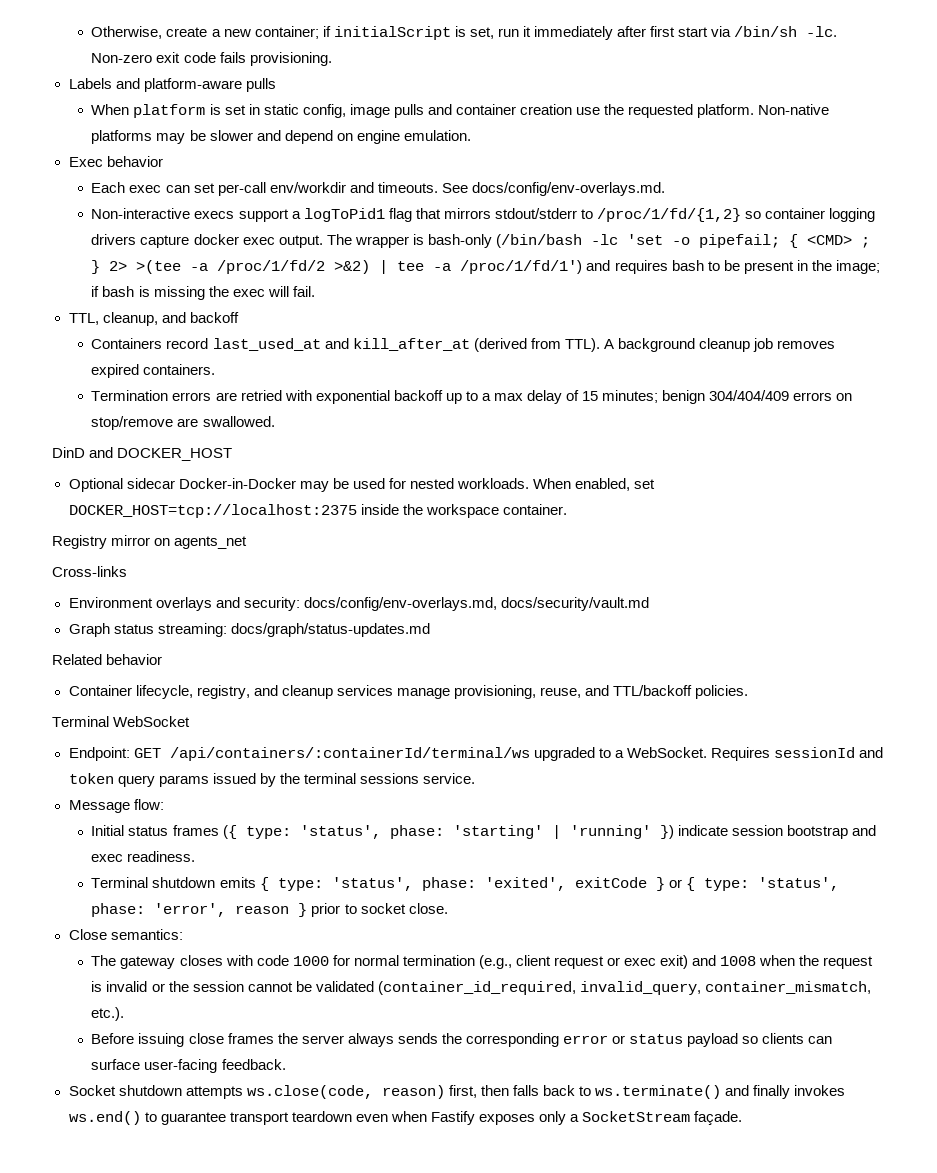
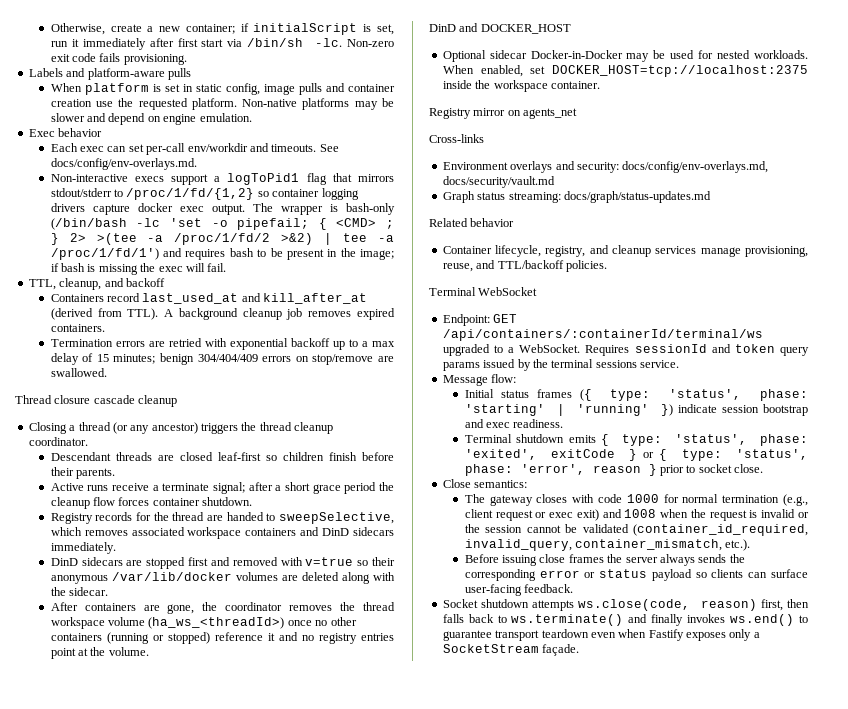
+ Thread closure cascade cleanup
+ Closing a thread (or any ancestor) triggers the thread cleanup coordinator.
+ Descendant threads are closed leaf-first so children finish before their parents.
+ Active runs receive a terminate signal; after a short grace period the cleanup flow forces container shutdown.
+ Registry records for the thread are handed to sweepSelective, which removes associated workspace containers and DinD sidecars immediately.
+ DinD sidecars are stopped first and removed with v=true so their anonymous /var/lib/docker volumes are deleted along with the sidecar.
+ After containers are gone, the coordinator removes the thread workspace volume (ha_ws_<threadId>) once no other containers (running or stopped) reference it and no registry entries point at the volume.

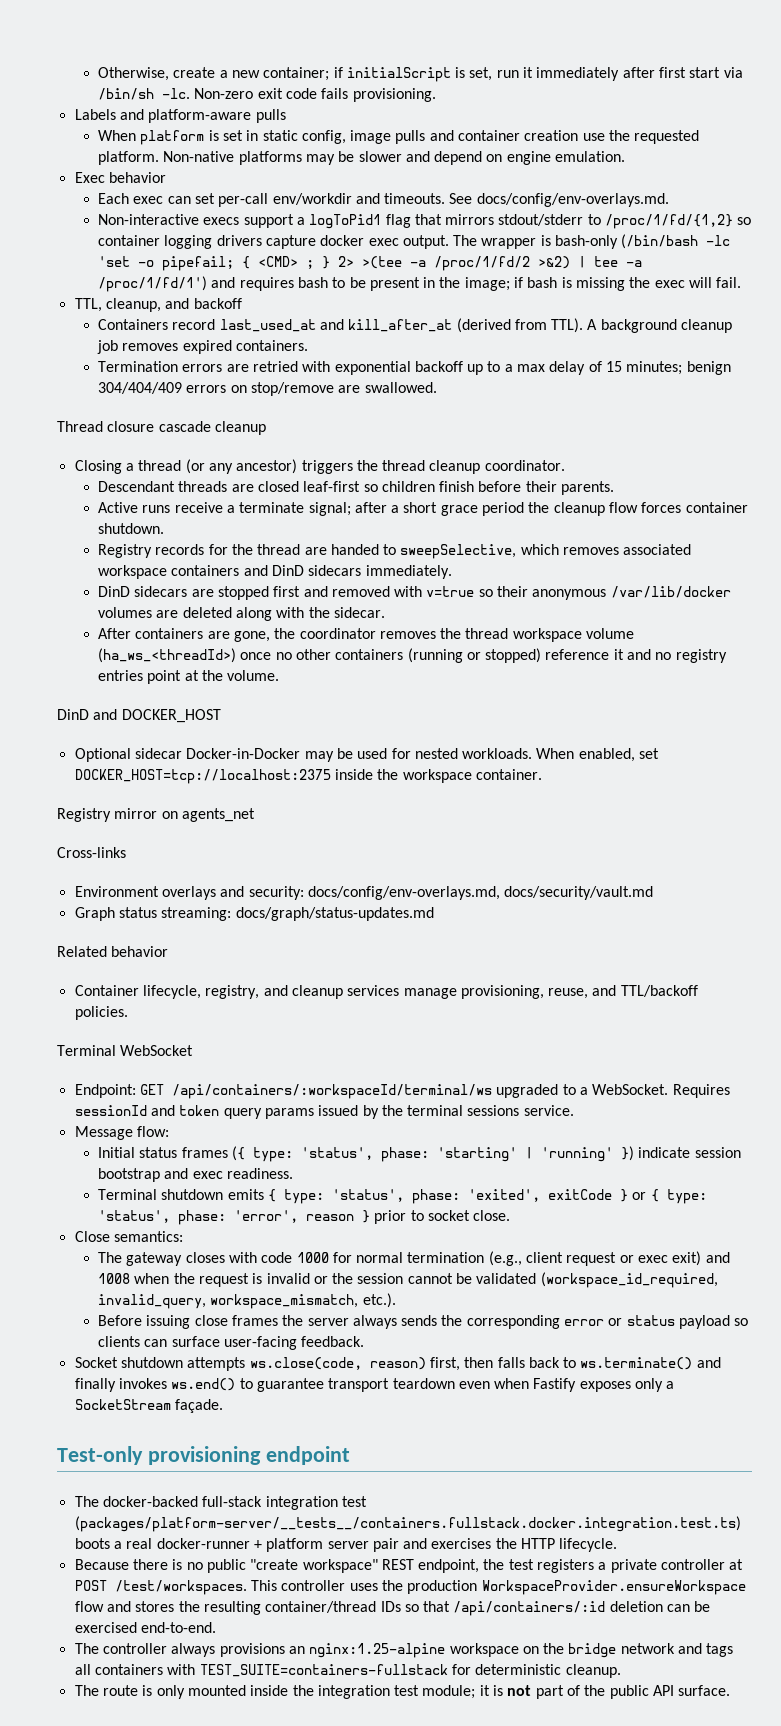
- Endpoint: GET /api/containers/:containerId/terminal/ws upgraded to a WebSocket.
+ Endpoint: GET /api/containers/:workspaceId/terminal/ws upgraded to a WebSocket.
- The gateway closes with code 1000 for normal termination (e.g., client request or exec exit) and 1008 when the request is invalid or the session cannot be validated (container_id_required, invalid_query, container_mismatch, etc.).
+ The gateway closes with code 1000 for normal termination (e.g., client request or exec exit) and 1008 when the request is invalid or the session cannot be validated (workspace_id_required, invalid_query, workspace_mismatch, etc.).
+ Test-only provisioning endpoint
+ The docker-backed full-stack integration test (packages/platform-server/__tests__/containers.fullstack.docker.integration.test.ts) boots a real docker-runner + platform server pair and exercises the HTTP lifecycle.
+ Because there is no public "create workspace" REST endpoint, the test registers a private controller at POST /test/workspaces. This controller uses the production WorkspaceProvider.ensureWorkspace flow and stores the resulting container/thread IDs so that /api/containers/:id deletion can be exercised end-to-end.
+ The controller always provisions an nginx:1.25-alpine workspace on the bridge network and tags all containers with TEST_SUITE=containers-fullstack for deterministic cleanup.
+ The route is only mounted inside the integration test module; it is not part of the public API surface.

